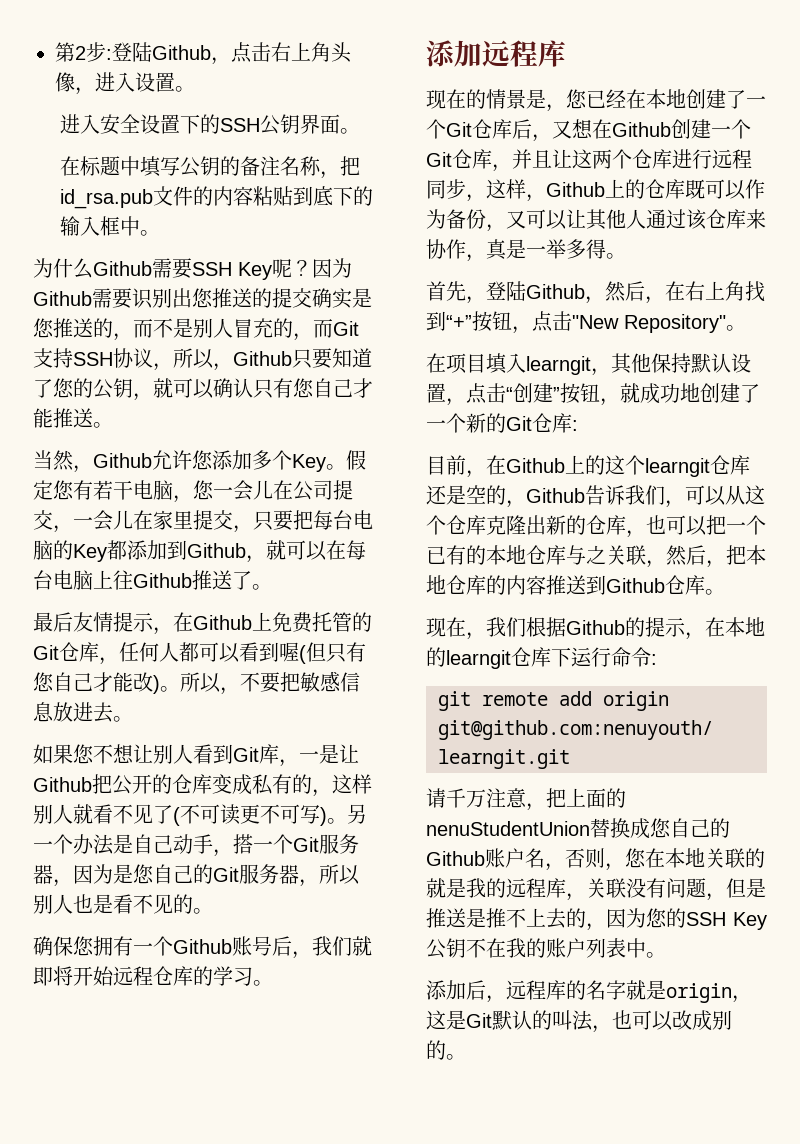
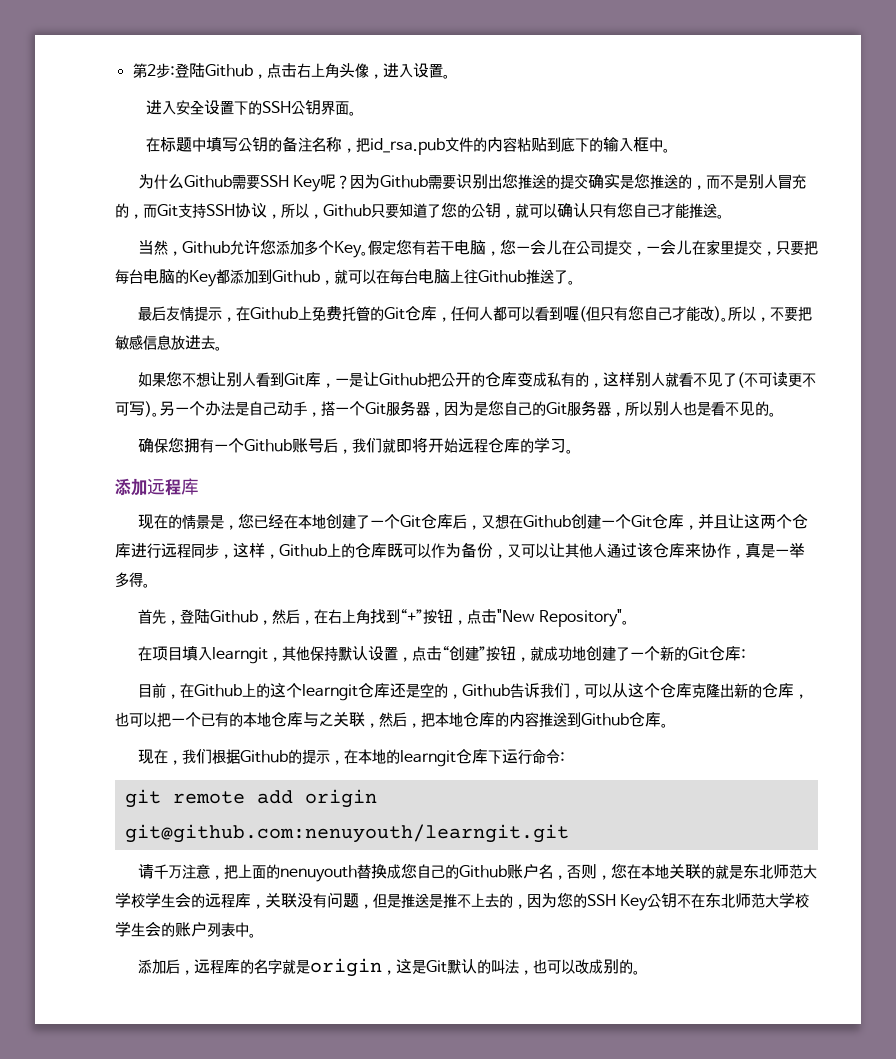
- 请千万注意，把上面的nenuStudentUnion替换成您自己的Github账户名，否则，您在本地关联的就是我的远程库，关联没有问题，但是推送是推不上去的，因为您的SSH Key公钥不在我的账户列表中。
+ 请千万注意，把上面的nenuyouth替换成您自己的Github账户名，否则，您在本地关联的就是东北师范大学校学生会的远程库，关联没有问题，但是推送是推不上去的，因为您的SSH Key公钥不在东北师范大学校学生会的账户列表中。

